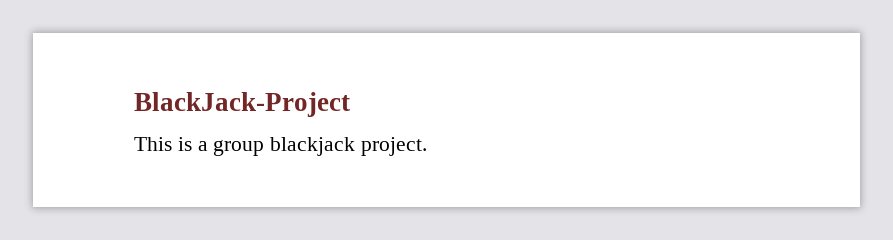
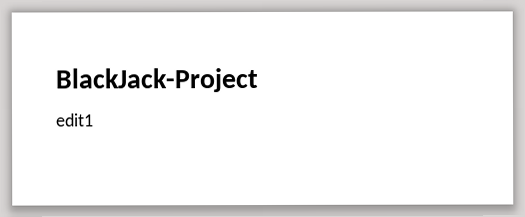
- This is a group blackjack project.
+ edit1

